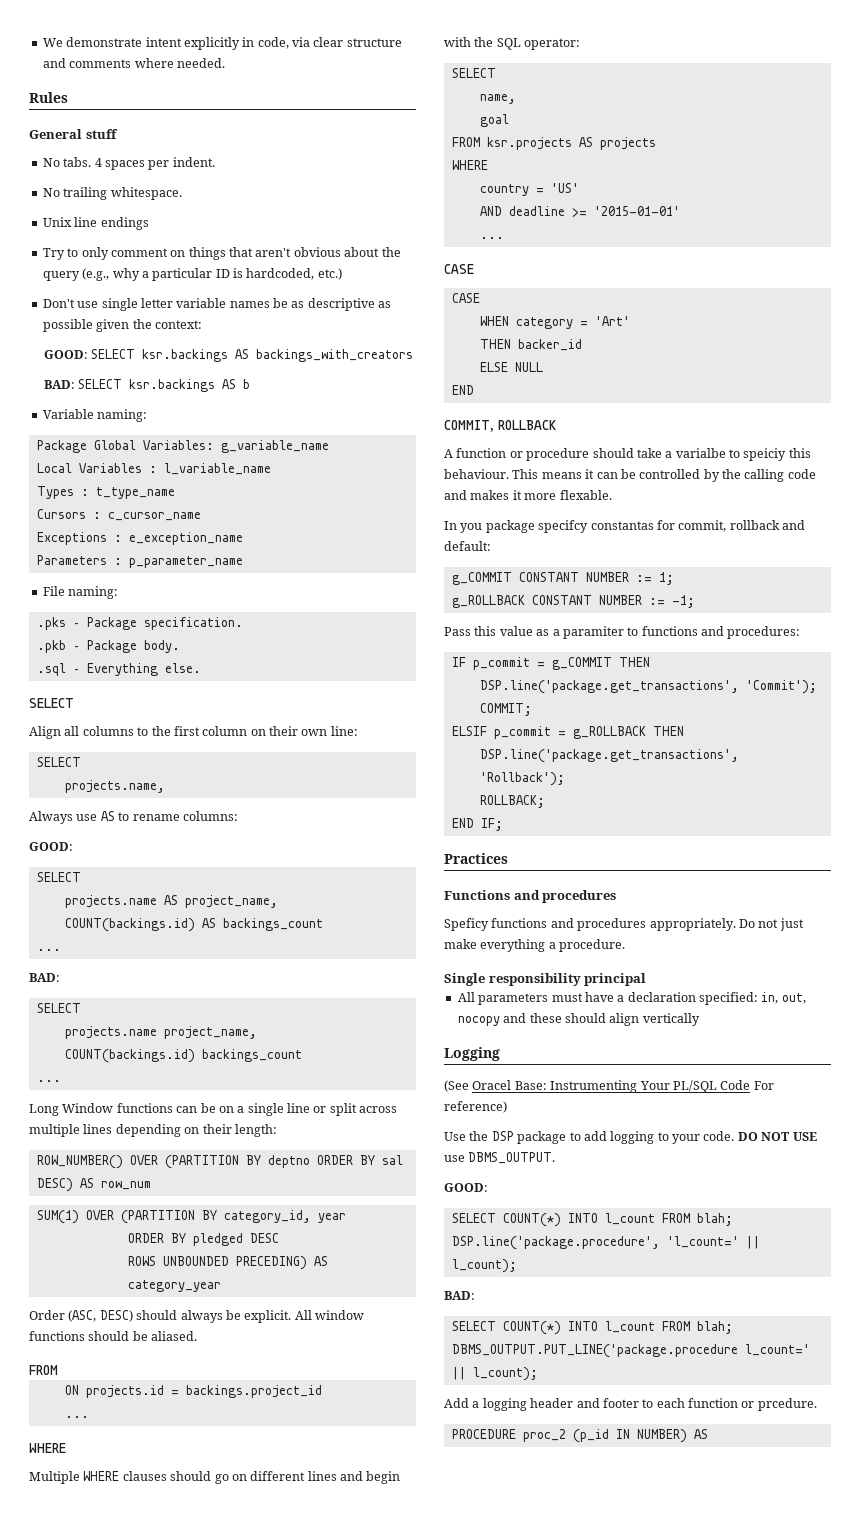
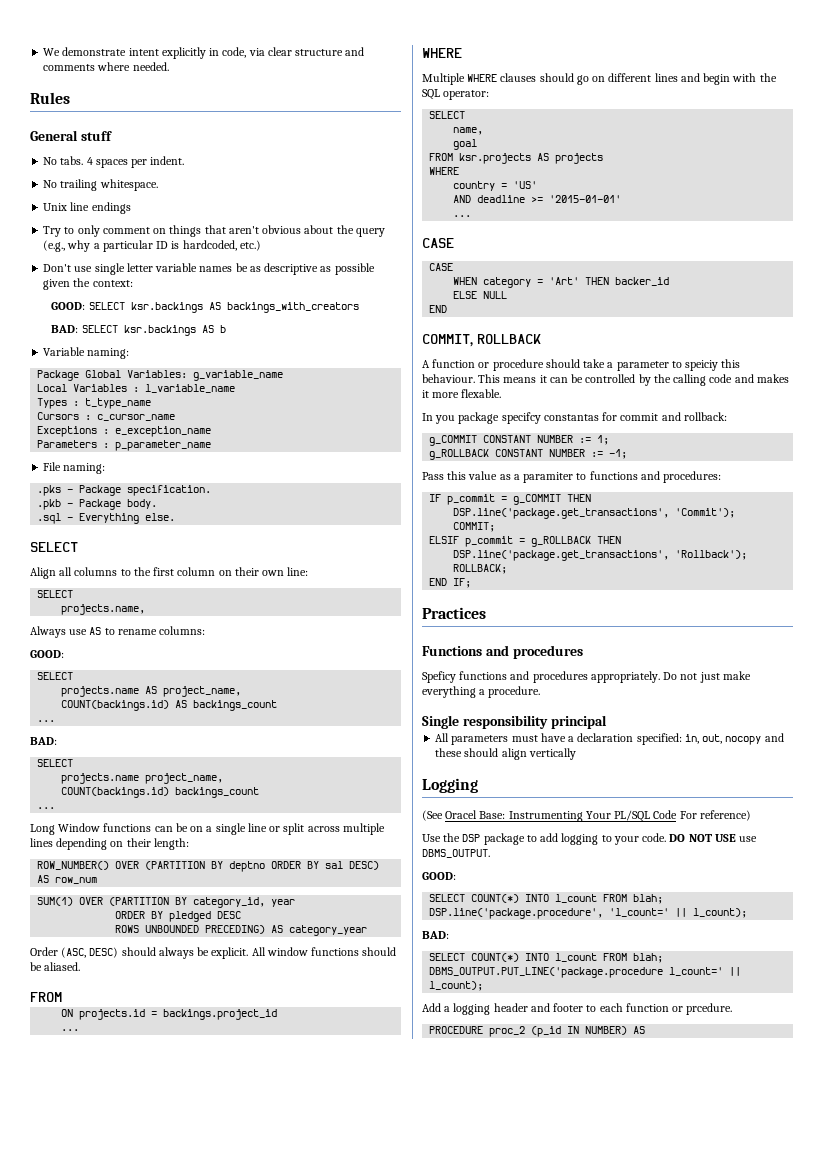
- WHEN category = 'Art'
- THEN backer_id
+ WHEN category = 'Art' THEN backer_id
- A function or procedure should take a varialbe to speiciy this behaviour.
+ A function or procedure should take a parameter to speiciy this behaviour.
- In you package specifcy constantas for commit, rollback and default:
+ In you package specifcy constantas for commit and rollback:

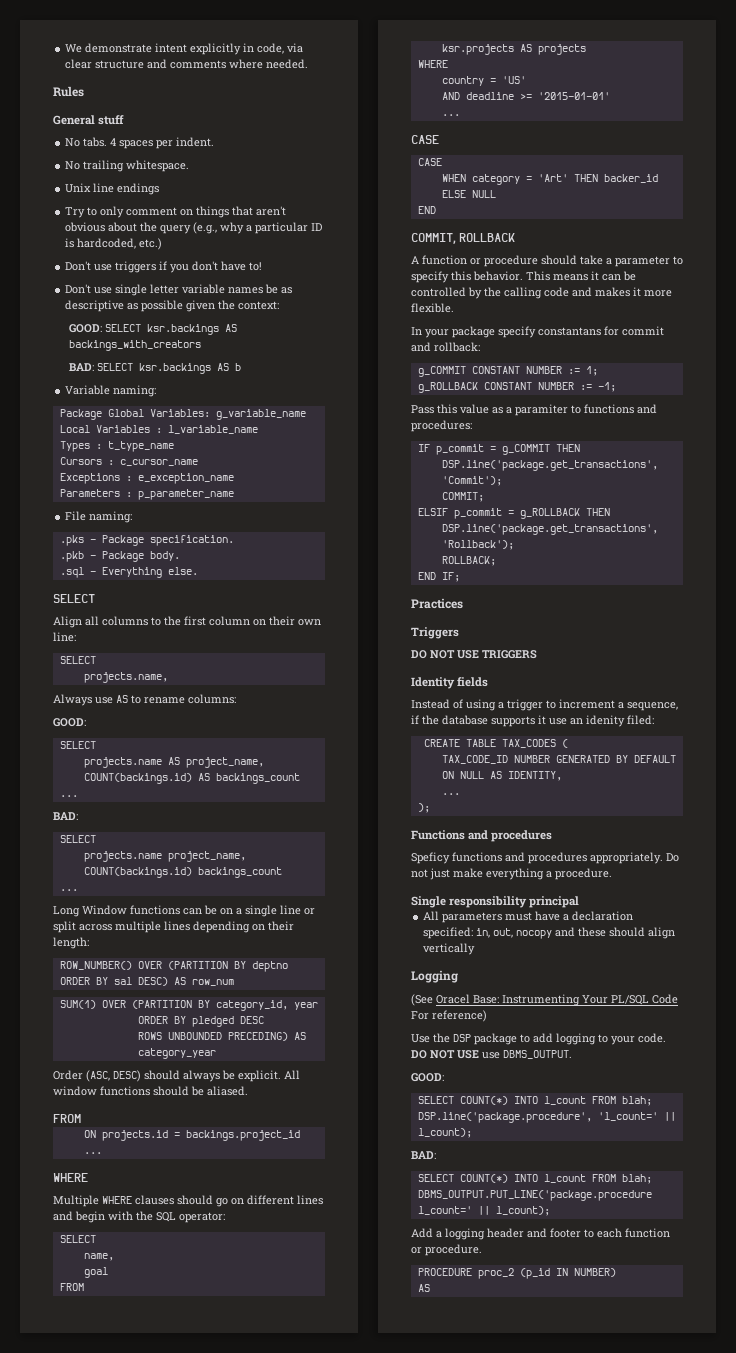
+ Don't use triggers if you don't have to!
  goal
- FROM ksr.projects AS projects
+ FROM
+ ksr.projects AS projects
- A function or procedure should take a parameter to speiciy this behaviour.
+ A function or procedure should take a parameter to specify this behavior.
- This means it can be controlled by the calling code and makes it more flexable.
+ This means it can be controlled by the calling code and makes it more flexible.
- In you package specifcy constantas for commit and rollback:
+ In your package specify constantans for commit and rollback:
+ Triggers
+ DO NOT USE TRIGGERS
+ Identity fields
+ Instead of using a trigger to increment a sequence, if the database supports it use an idenity filed:
+ CREATE TABLE TAX_CODES (
+ TAX_CODE_ID NUMBER GENERATED BY DEFAULT ON NULL AS IDENTITY,
+ ...
+ );
- Add a logging header and footer to each function or prcedure.
+ Add a logging header and footer to each function or procedure.
- PROCEDURE proc_2 (p_id IN NUMBER) AS
+ PROCEDURE proc_2 (p_id IN NUMBER)
+ AS

